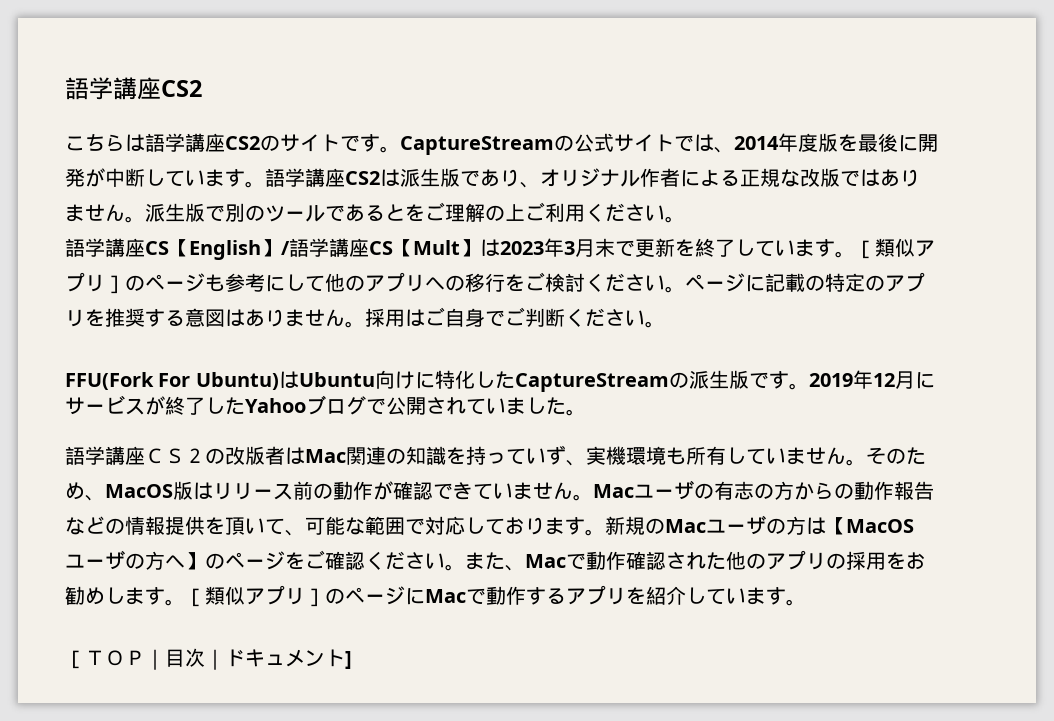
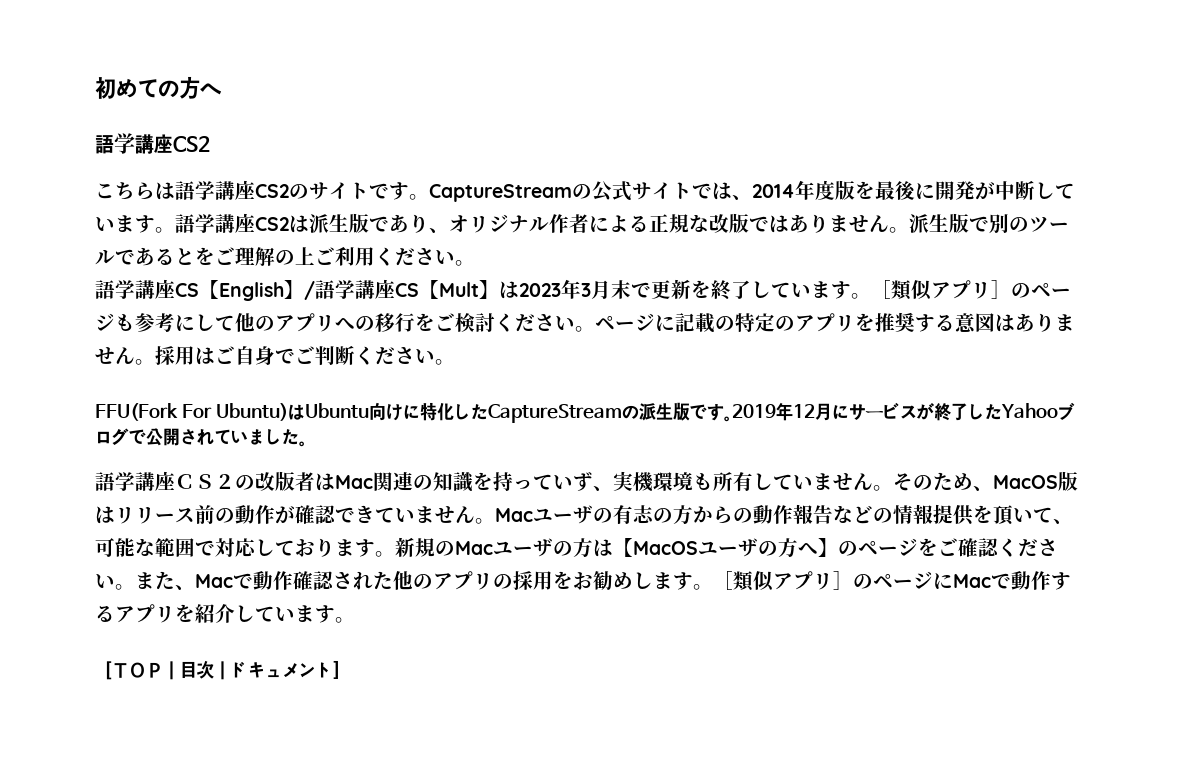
+ 初めての方へ

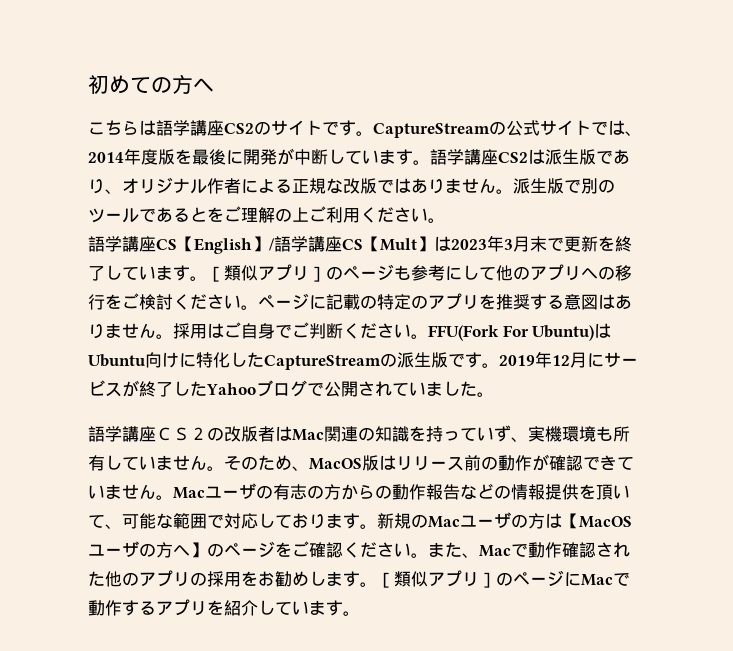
  初めての方へ
- 語学講座CS2
- 採用はご自身でご判断ください。
- FFU(Fork For Ubuntu)はUbuntu向けに特化したCaptureStreamの派生版です。
+ 採用はご自身でご判断ください。FFU(Fork For Ubuntu)はUbuntu向けに特化したCaptureStreamの派生版です。
- ［ＴＯＰ｜目次｜ドキュメント]

